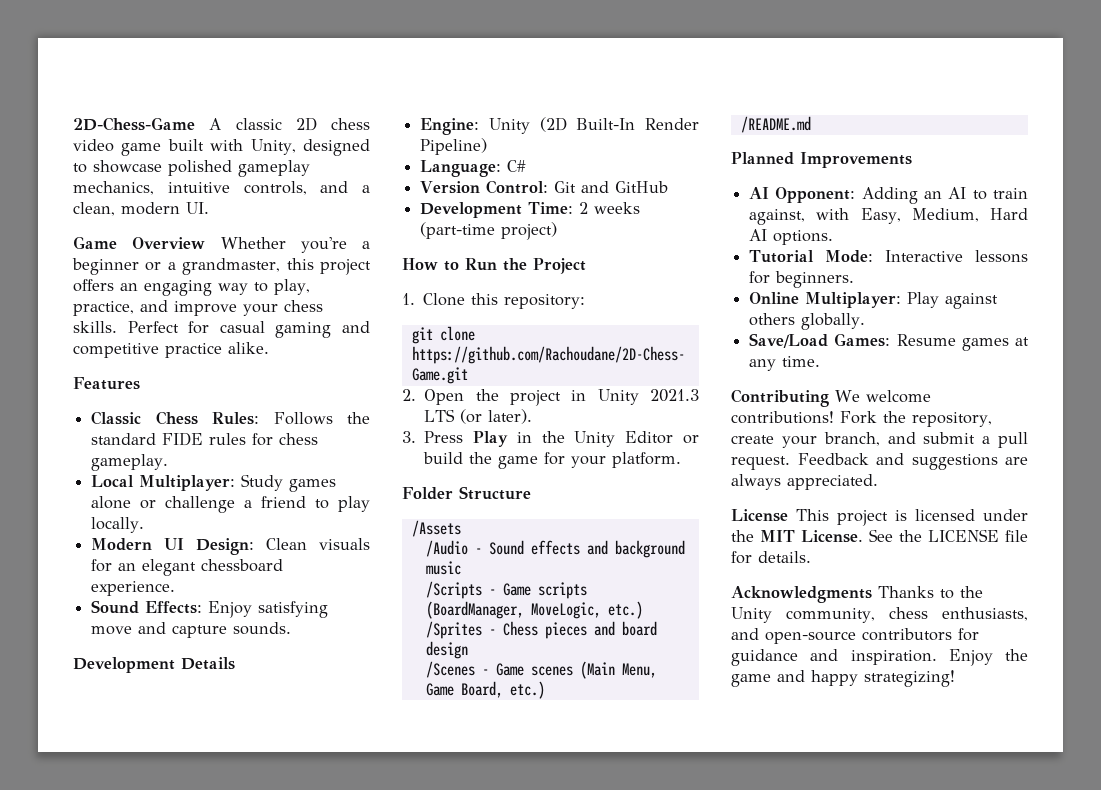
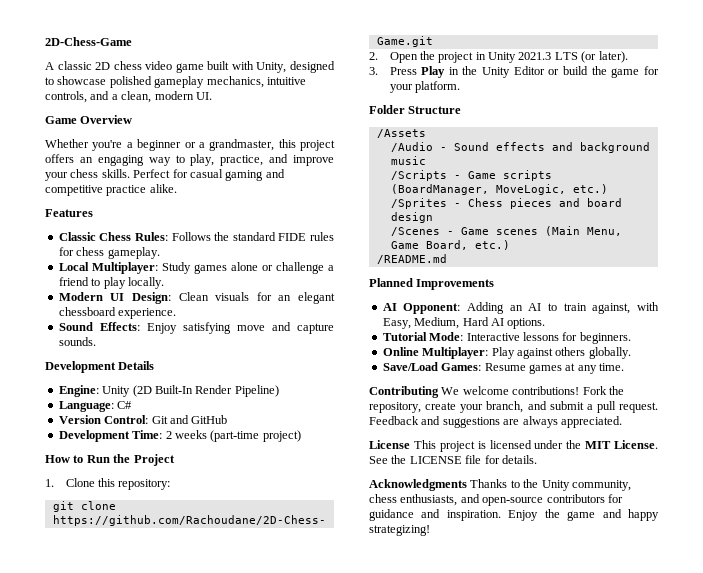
- 2D-Chess-Game A classic 2D chess video game built with Unity, designed to showcase polished gameplay mechanics, intuitive controls, and a clean, modern UI.
+ 2D-Chess-Game
+ A classic 2D chess video game built with Unity, designed to showcase polished gameplay mechanics, intuitive controls, and a clean, modern UI.
- Game Overview Whether you're a beginner or a grandmaster, this project offers an engaging way to play, practice, and improve your chess skills.
+ Game Overview
+ Whether you're a beginner or a grandmaster, this project offers an engaging way to play, practice, and improve your chess skills.

